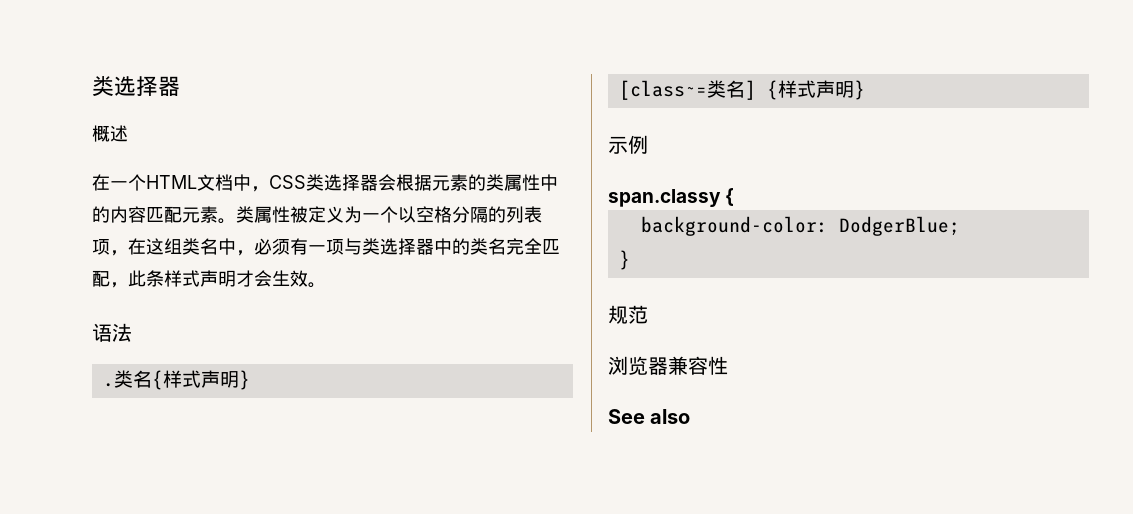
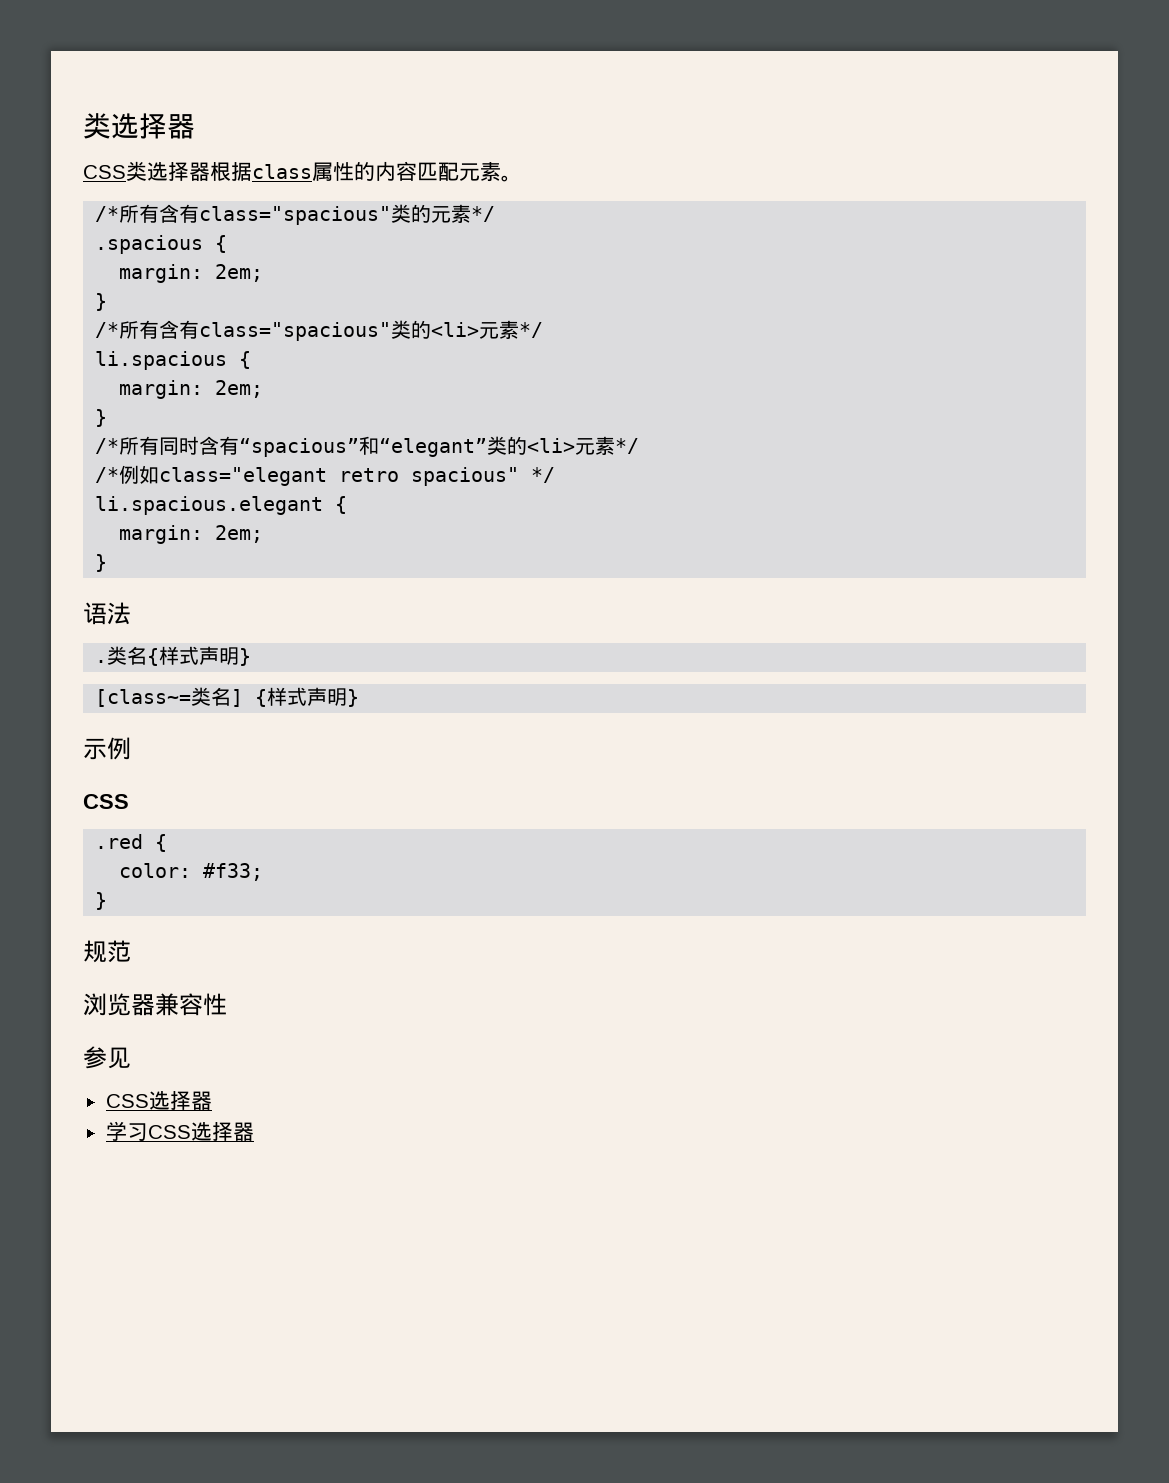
- 概述
- 在一个HTML文档中，CSS类选择器会根据元素的类属性中的内容匹配元素。类属性被定义为一个以空格分隔的列表项，在这组类名中，必须有一项与类选择器中的类名完全匹配，此条样式声明才会生效。
+ CSS类选择器根据class属性的内容匹配元素。
+ /*所有含有class="spacious"类的元素*/
+ .spacious {
+ margin: 2em;
+ }
+ /*所有含有class="spacious"类的<li>元素*/
+ li.spacious {
+ margin: 2em;
+ }
+ /*所有同时含有“spacious”和“elegant”类的<li>元素*/
+ /*例如class="elegant retro spacious" */
+ li.spacious.elegant {
+ margin: 2em;
+ }
  示例
- span.classy {
- background-color: DodgerBlue;
+ CSS
+ .red {
+ color: #f33;
- See also
+ 参见
+ CSS选择器
+ 学习CSS选择器

